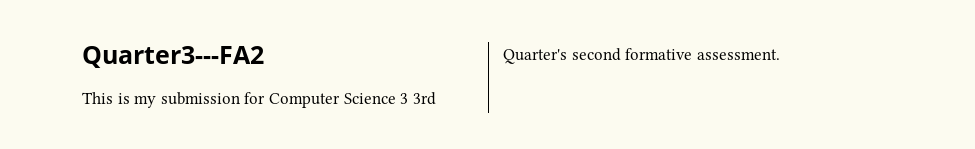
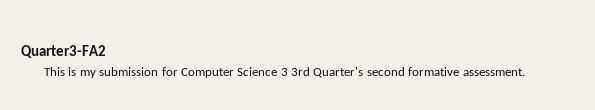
- Quarter3---FA2
+ Quarter3-FA2

